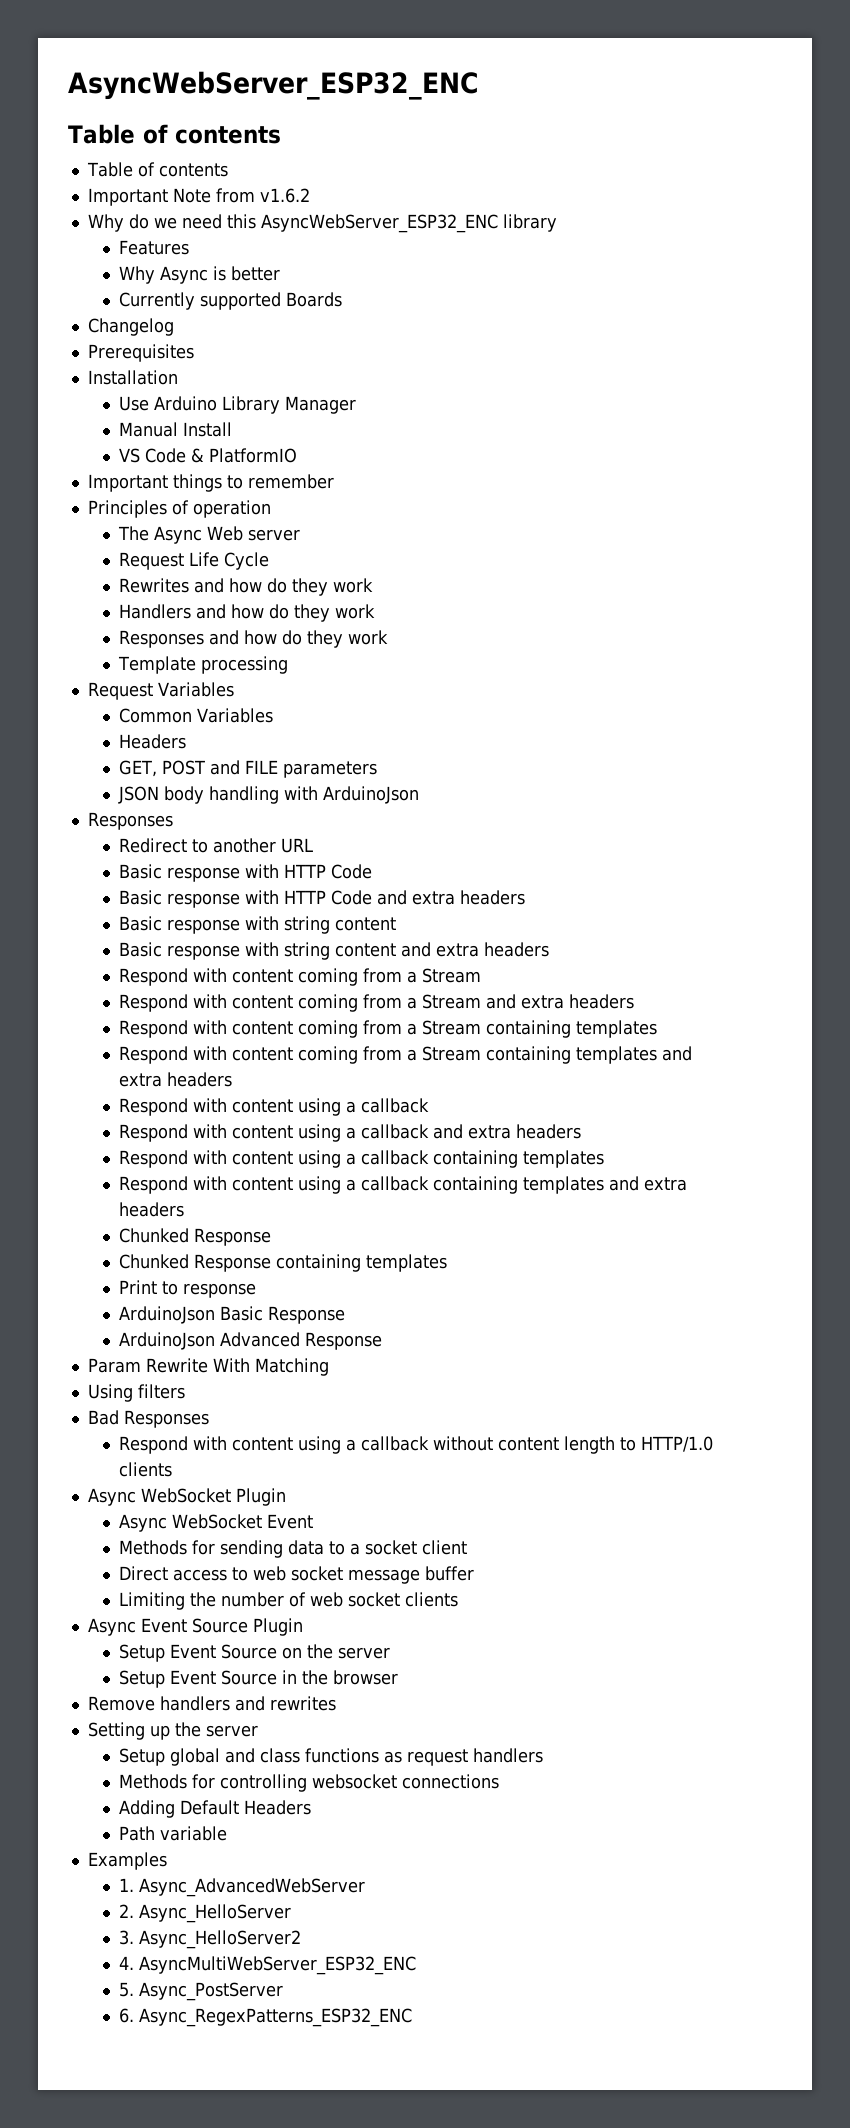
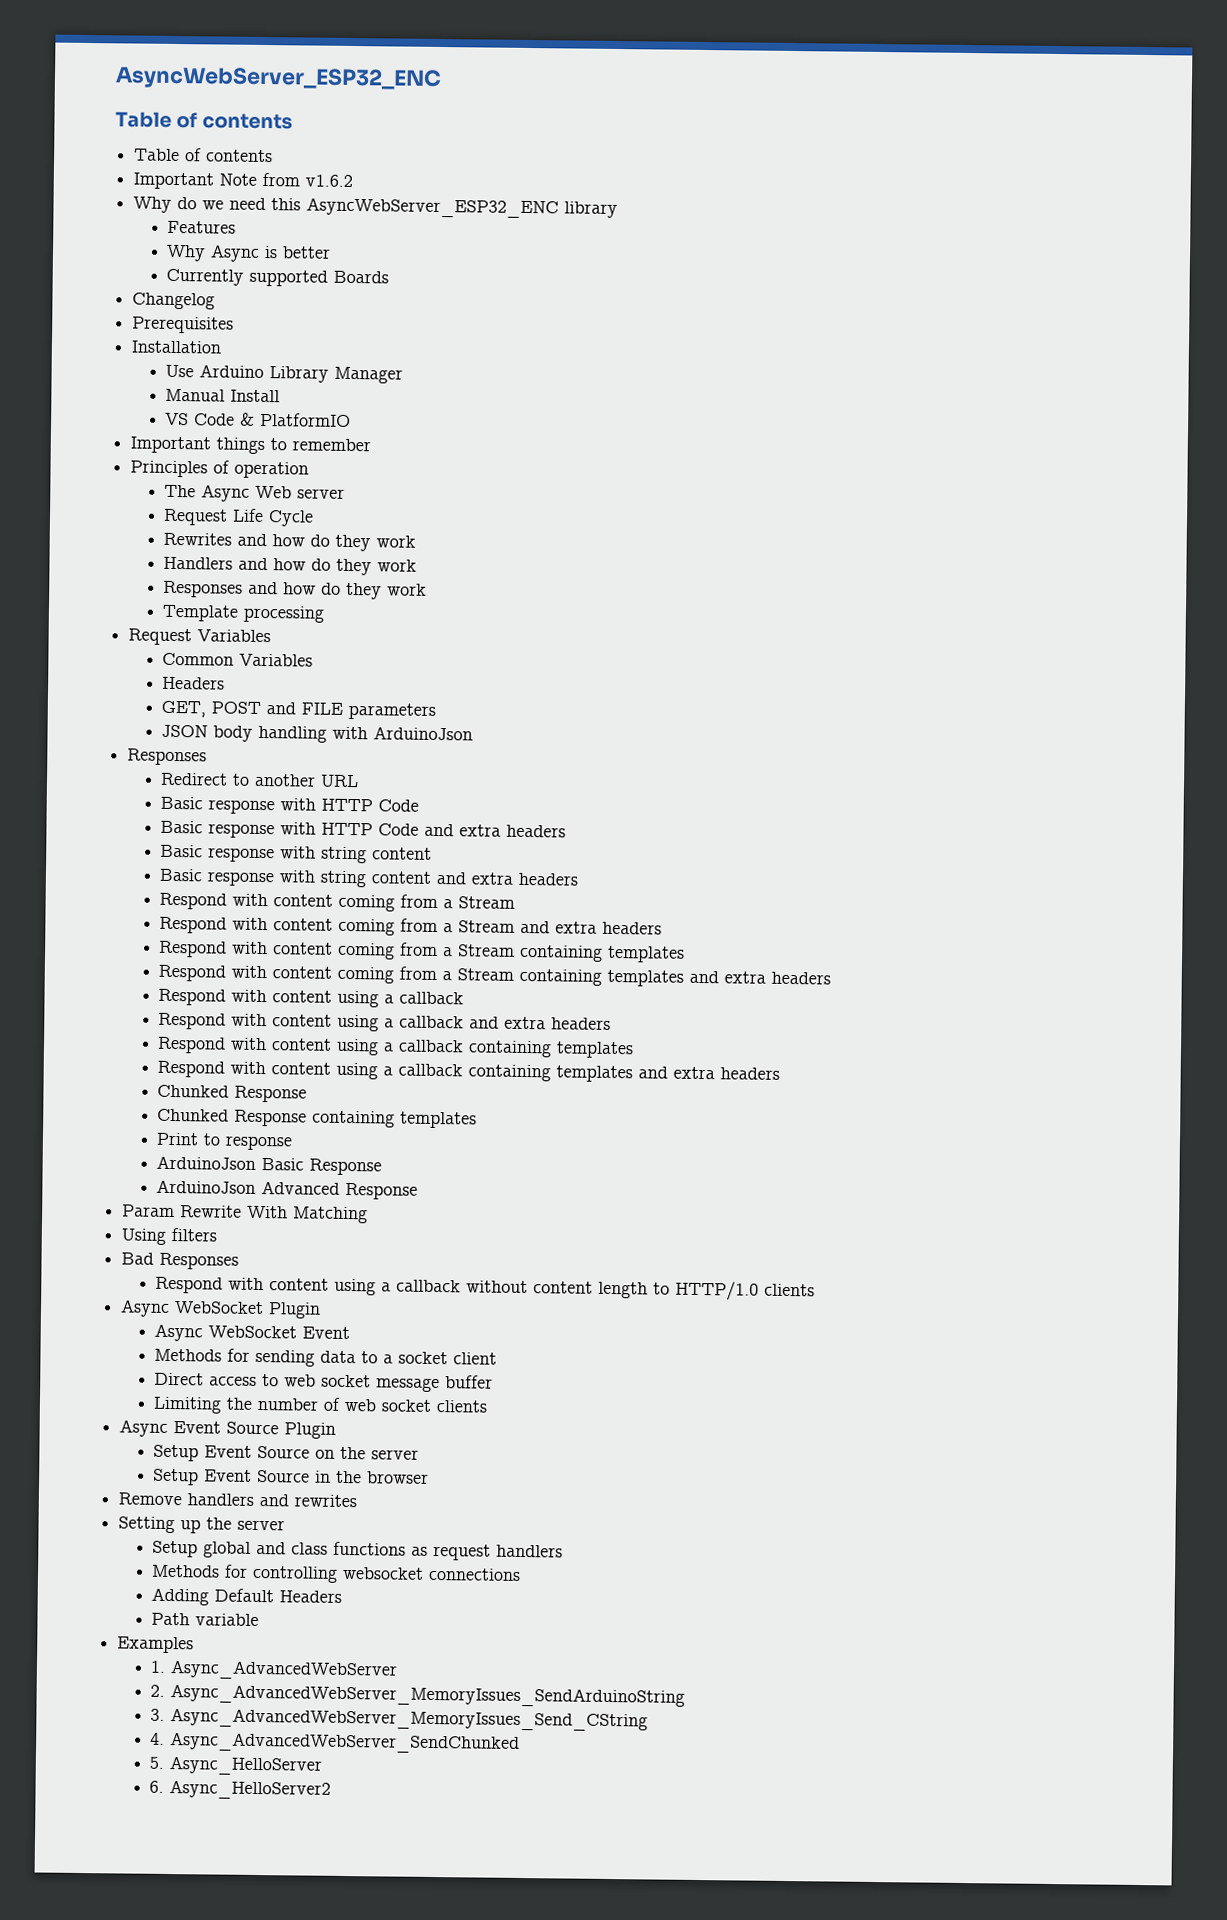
- 2. Async_HelloServer
+ 2. Async_AdvancedWebServer_MemoryIssues_SendArduinoString
+ 3. Async_AdvancedWebServer_MemoryIssues_Send_CString
+ 4. Async_AdvancedWebServer_SendChunked
+ 5. Async_HelloServer
- 3. Async_HelloServer2
+ 6. Async_HelloServer2
- 4. AsyncMultiWebServer_ESP32_ENC
- 5. Async_PostServer
- 6. Async_RegexPatterns_ESP32_ENC

